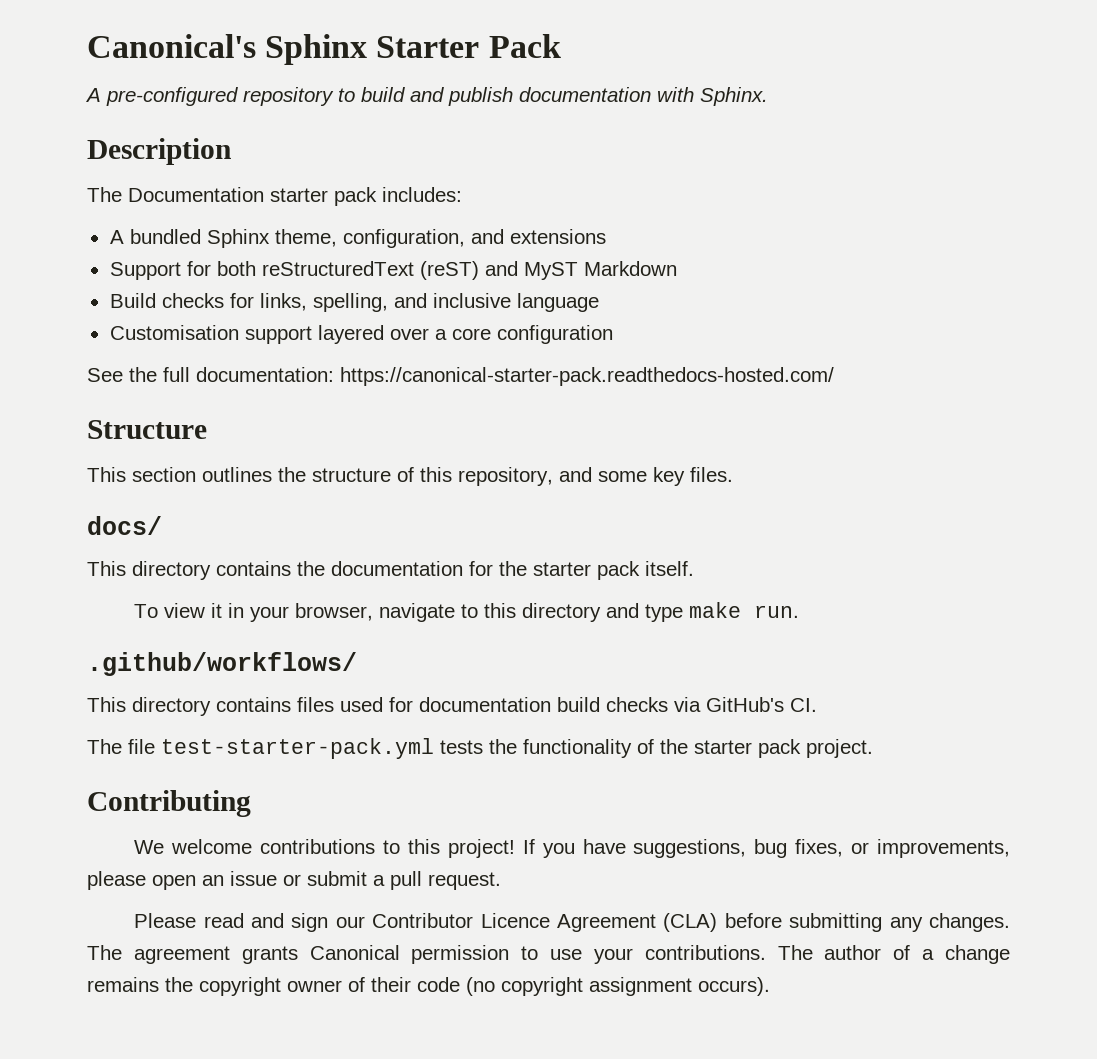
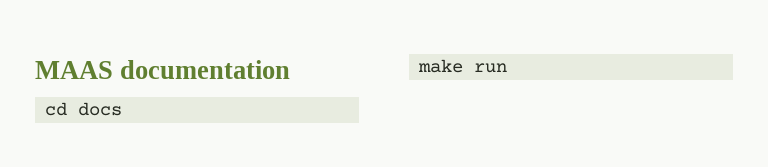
- Canonical's Sphinx Starter Pack
- A pre-configured repository to build and publish documentation with Sphinx.
- Description
- The Documentation starter pack includes:
- A bundled Sphinx theme, configuration, and extensions
- Support for both reStructuredText (reST) and MyST Markdown
- Build checks for links, spelling, and inclusive language
- Customisation support layered over a core configuration
- See the full documentation: https://canonical-starter-pack.readthedocs-hosted.com/
- Structure
- This section outlines the structure of this repository, and some key files.
- docs/
- This directory contains the documentation for the starter pack itself.
- To view it in your browser, navigate to this directory and type make run.
- .github/workflows/
- This directory contains files used for documentation build checks via GitHub's CI.
- The file test-starter-pack.yml tests the functionality of the starter pack project.
- Contributing
- We welcome contributions to this project! If you have suggestions, bug fixes, or improvements, please open an issue or submit a pull request.
- Please read and sign our Contributor Licence Agreement (CLA) before submitting any changes. The agreement grants Canonical permission to use your contributions. The author of a change remains the copyright owner of their code (no copyright assignment occurs).
+ MAAS documentation
+ cd docs
+ make run

